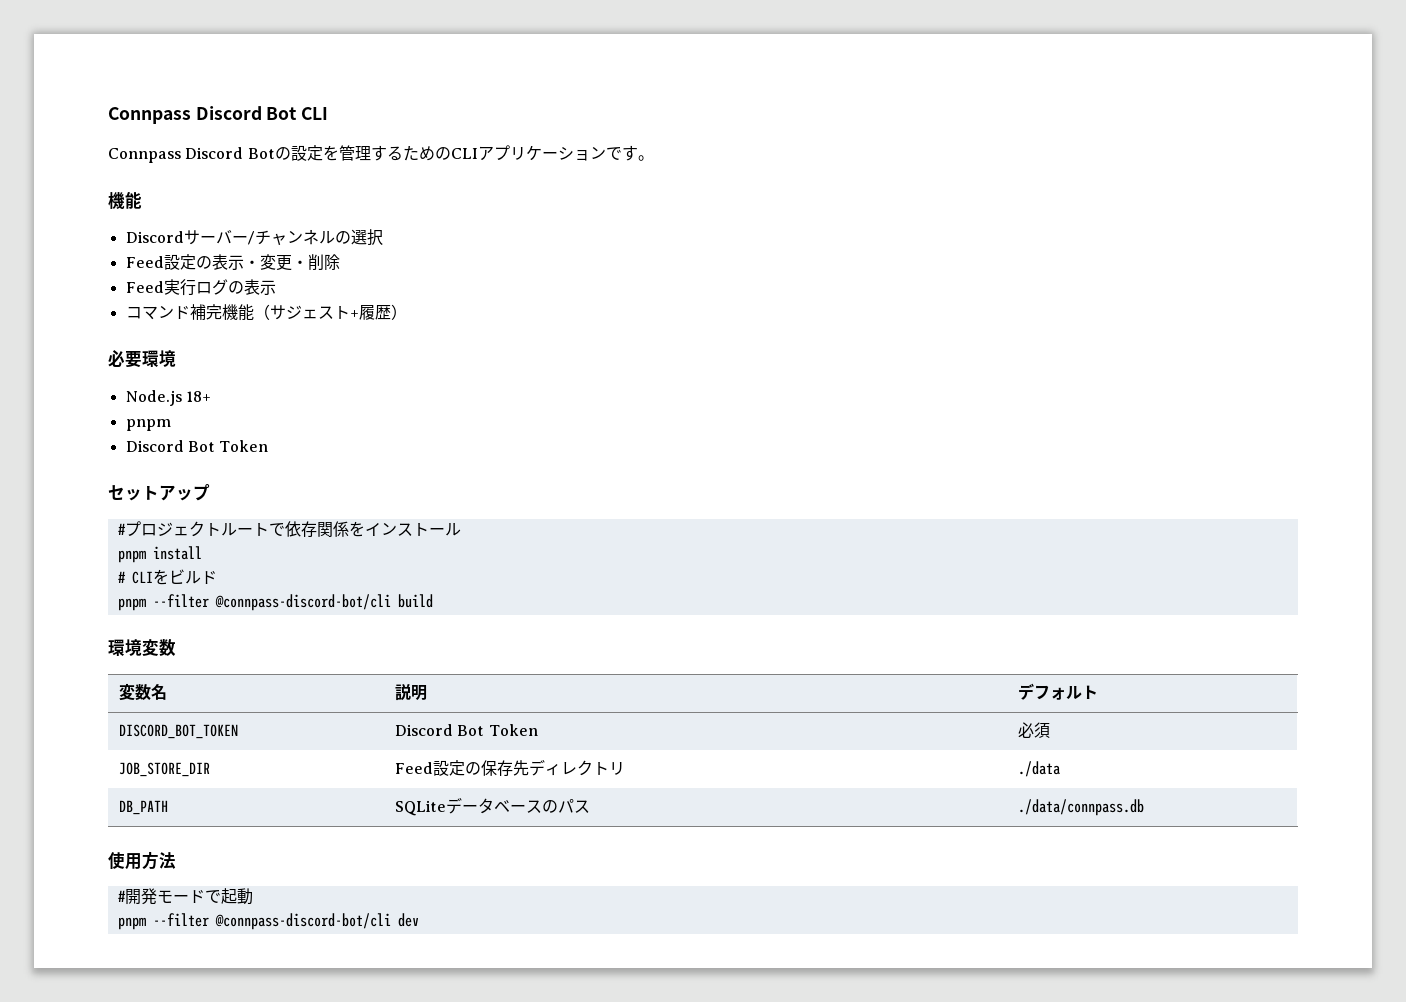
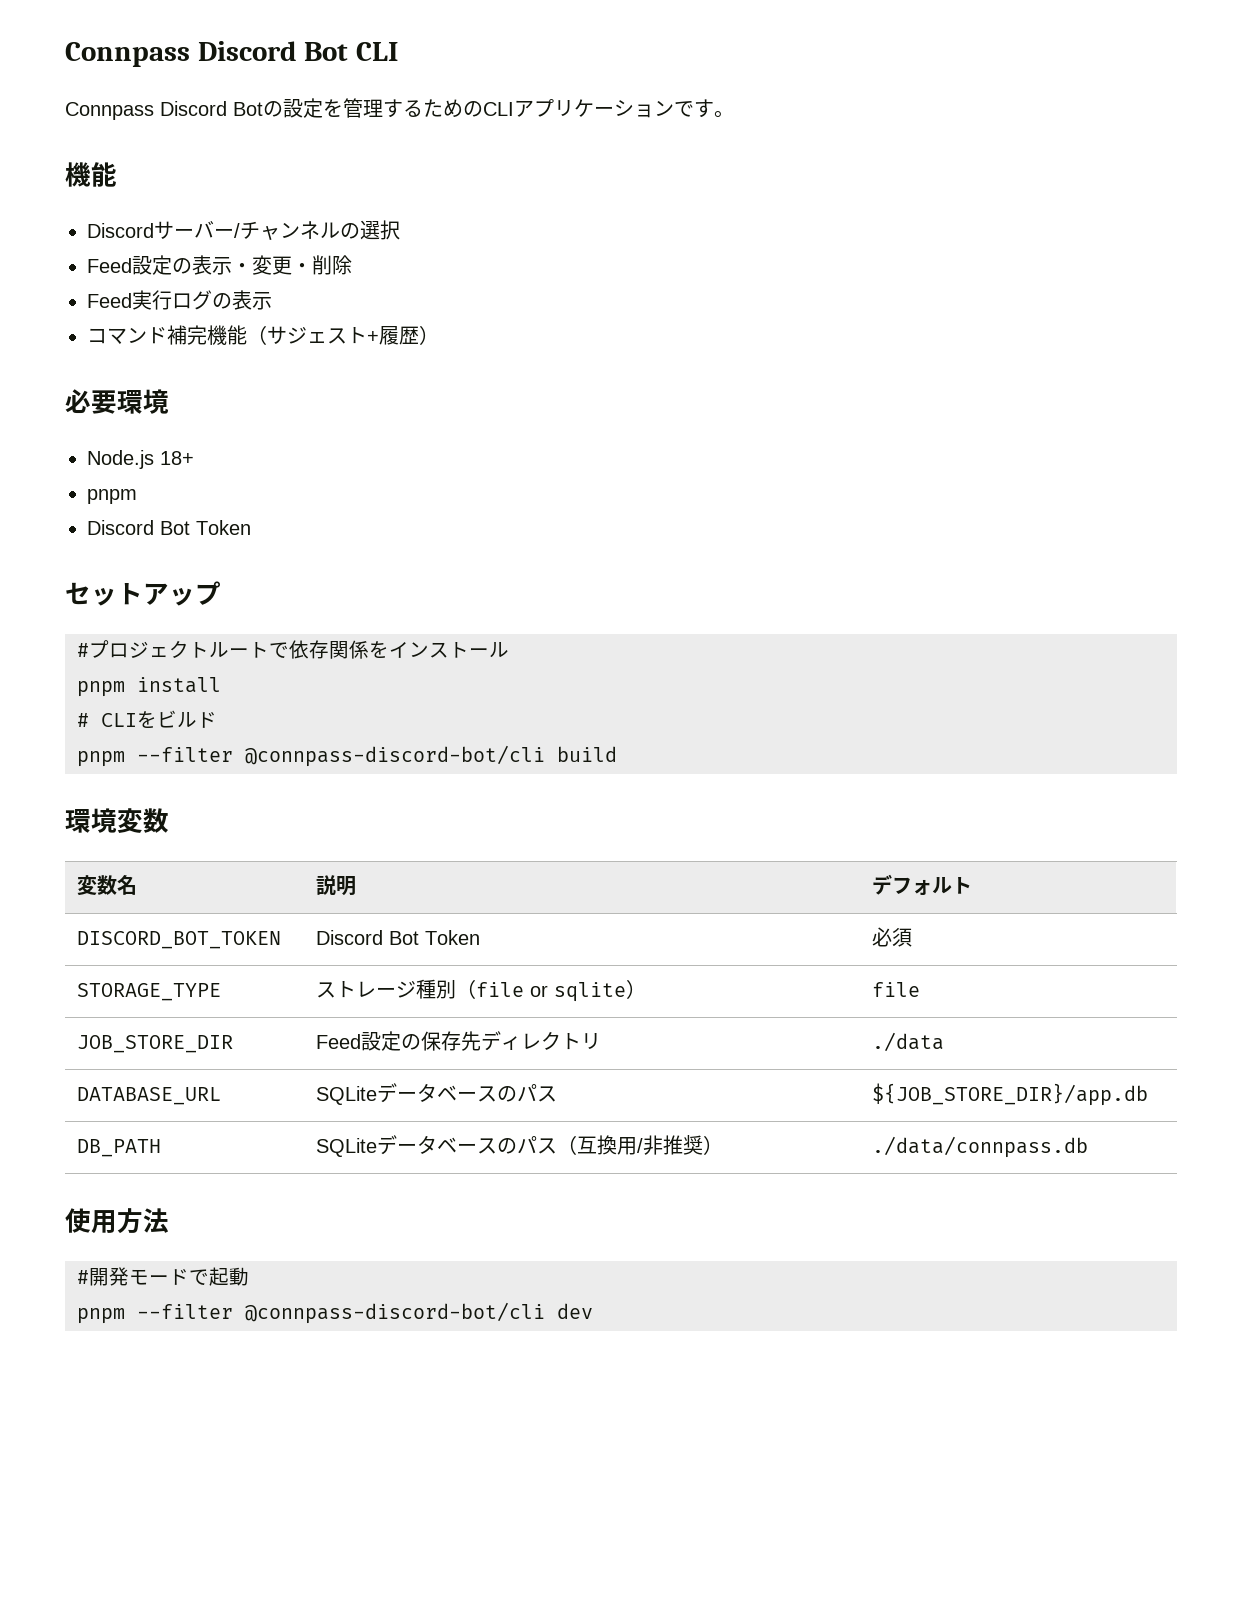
+ STORAGE_TYPE | ストレージ種別（file or sqlite） | file
+ DATABASE_URL | SQLiteデータベースのパス | ${JOB_STORE_DIR}/app.db
- DB_PATH | SQLiteデータベースのパス | ./data/connpass.db
+ DB_PATH | SQLiteデータベースのパス（互換用/非推奨） | ./data/connpass.db

